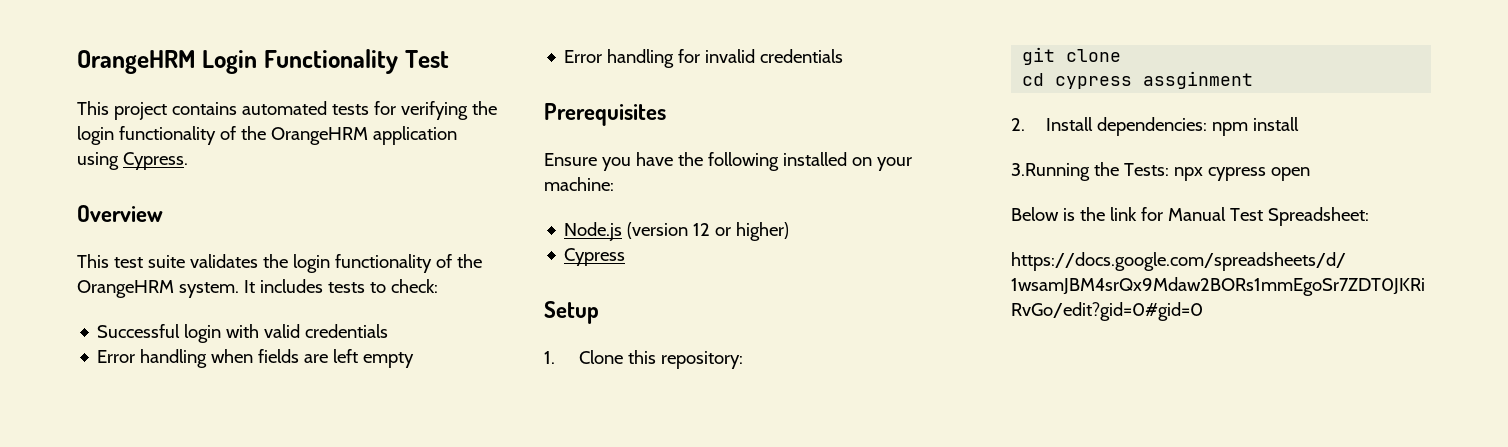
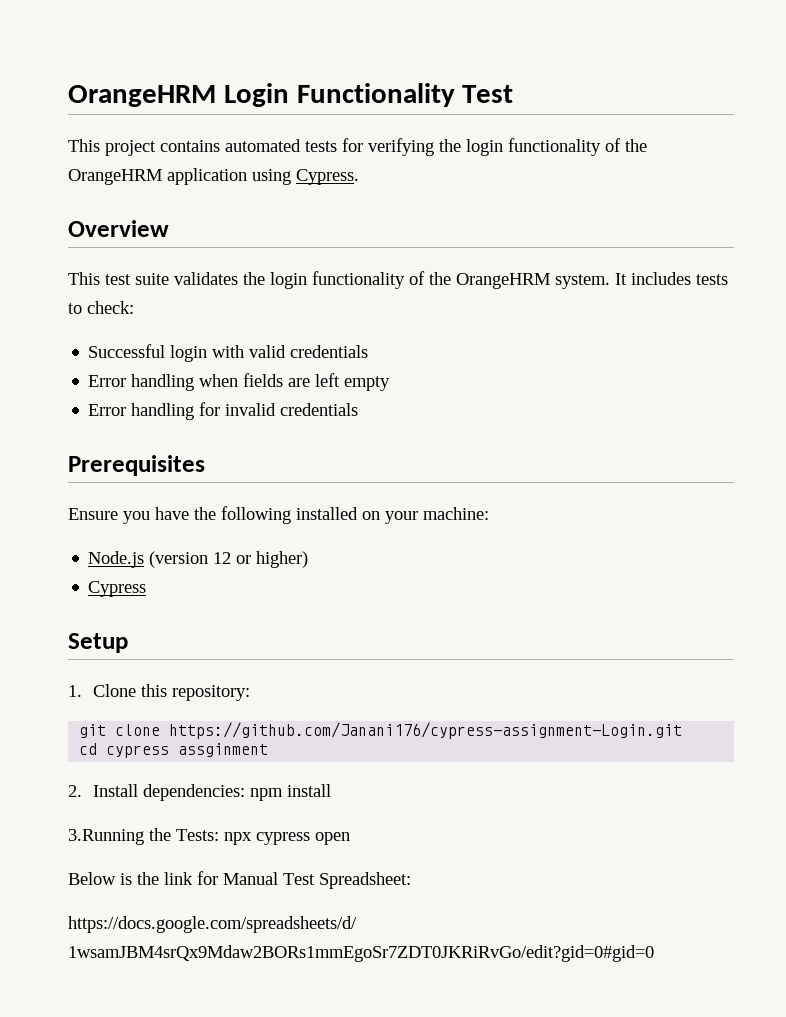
- git clone
+ git clone https://github.com/Janani176/cypress-assignment-Login.git

